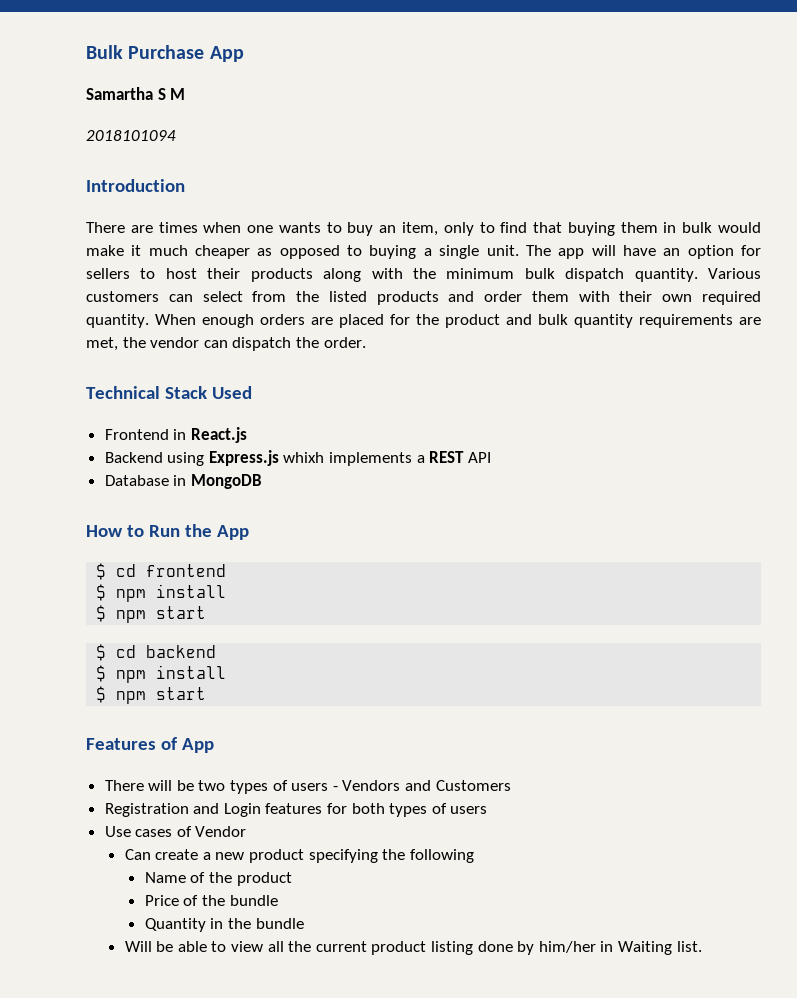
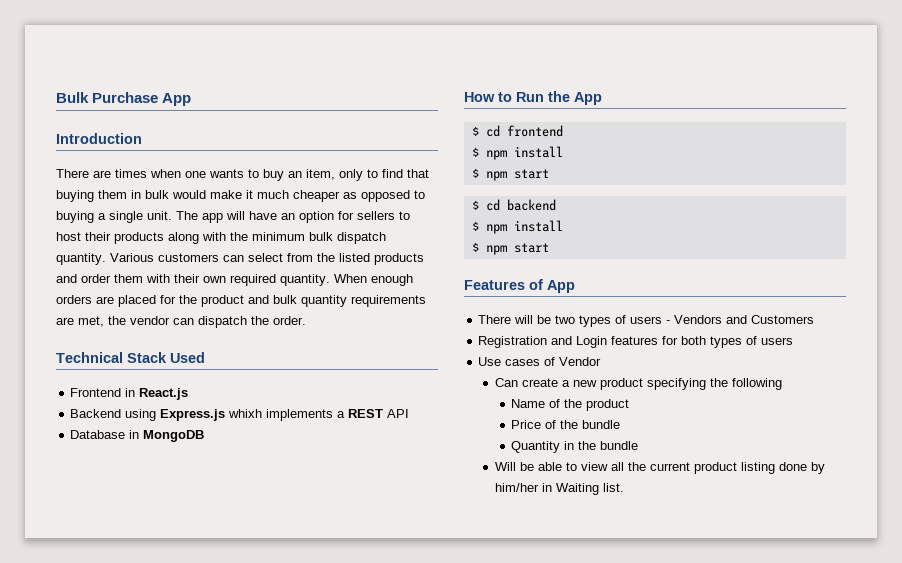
- Samartha S M
- 2018101094

